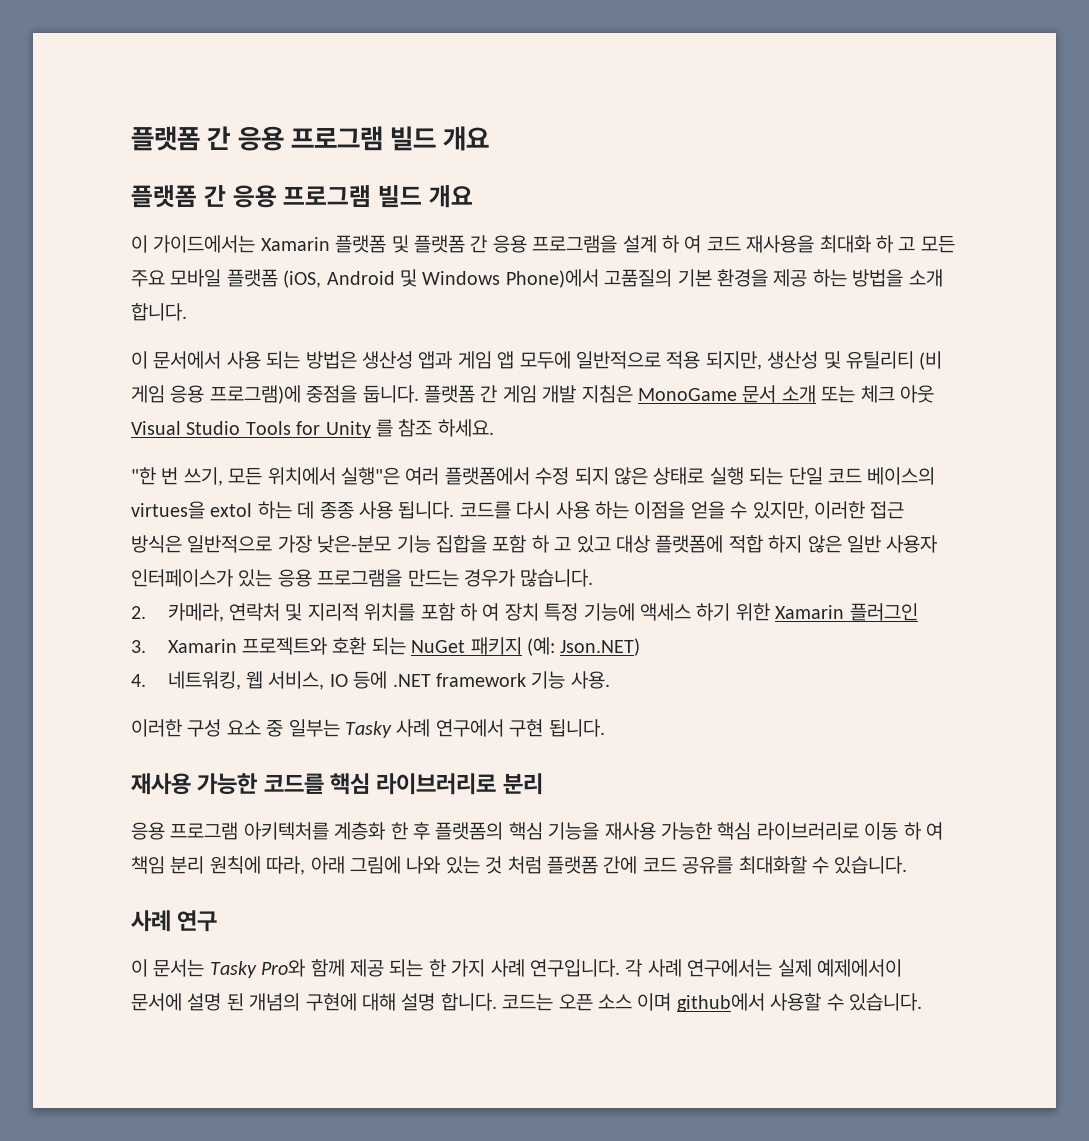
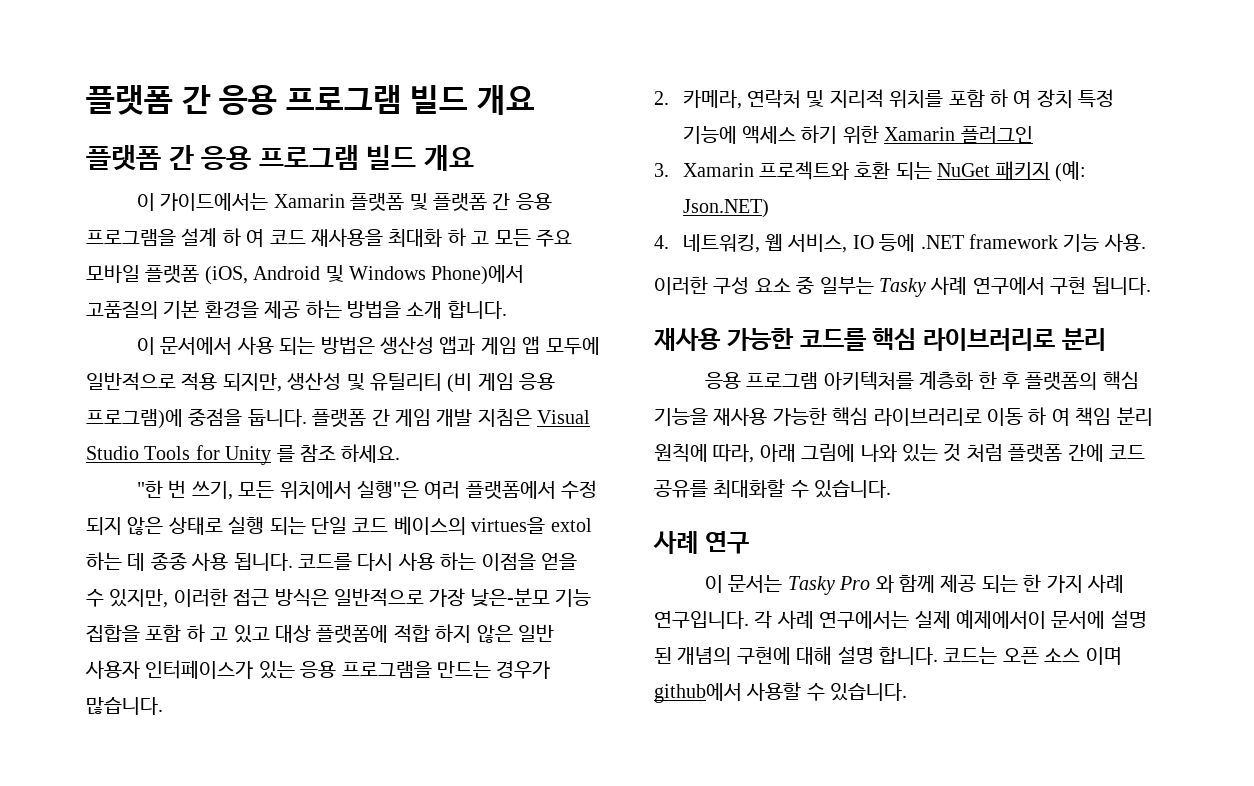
- 플랫폼 간 게임 개발 지침은 MonoGame 문서 소개 또는 체크 아웃 Visual Studio Tools for Unity 를 참조 하세요.
+ 플랫폼 간 게임 개발 지침은 Visual Studio Tools for Unity 를 참조 하세요.
- 이 문서는 Tasky Pro와 함께 제공 되는 한 가지 사례 연구입니다.
+ 이 문서는 Tasky Pro 와 함께 제공 되는 한 가지 사례 연구입니다.

